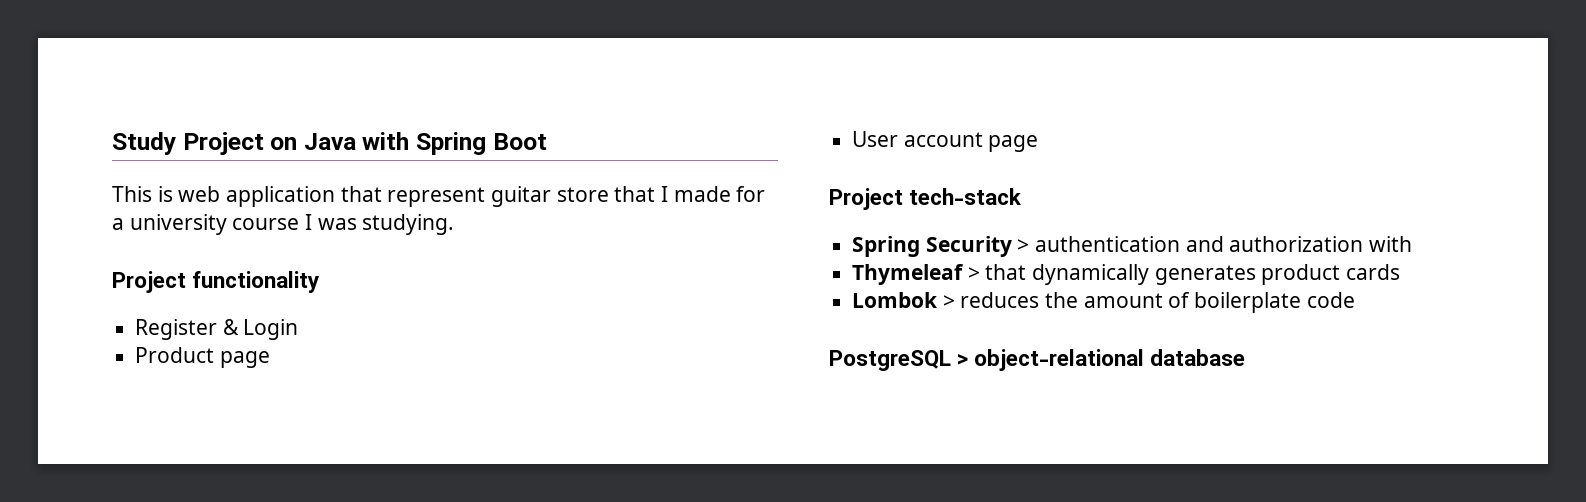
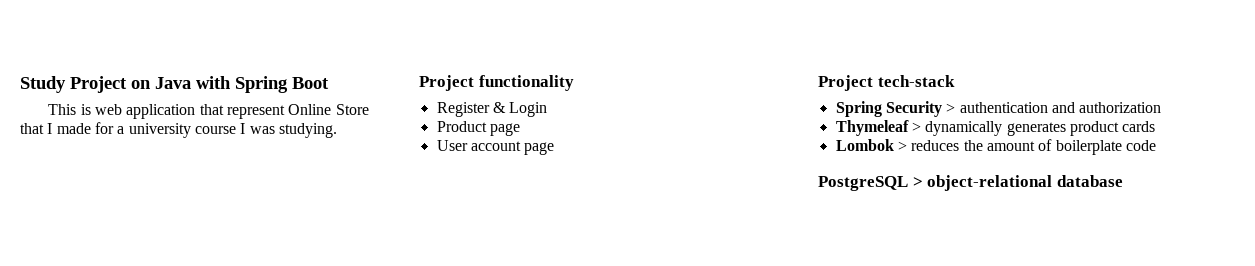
- This is web application that represent guitar store that I made for a university course I was studying.
+ This is web application that represent Online Store that I made for a university course I was studying.
- Spring Security > authentication and authorization with
+ Spring Security > authentication and authorization
- Thymeleaf > that dynamically generates product cards
+ Thymeleaf > dynamically generates product cards

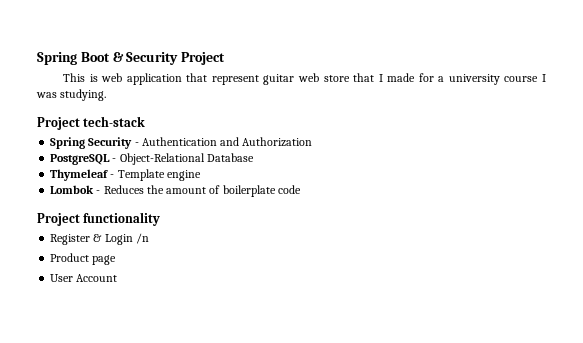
- Study Project on Java with Spring Boot
+ Spring Boot & Security Project
- This is web application that represent Online Store that I made for a university course I was studying.
+ This is web application that represent guitar web store that I made for a university course I was studying.
- Project functionality
- Register & Login
- Product page
- User account page
  Project tech-stack
- Spring Security > authentication and authorization
- Thymeleaf > dynamically generates product cards
+ Spring Security - Authentication and Authorization
+ PostgreSQL - Object-Relational Database
+ Thymeleaf - Template engine
- Lombok > reduces the amount of boilerplate code
+ Lombok - Reduces the amount of boilerplate code
- PostgreSQL > object-relational database
+ Project functionality
+ Register & Login /n
+ Product page
+ User Account

